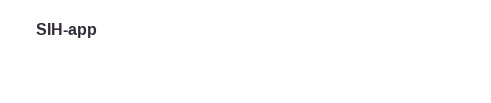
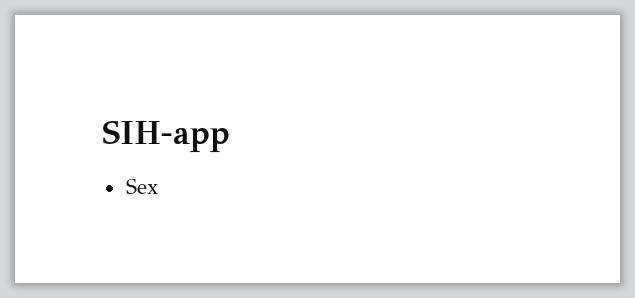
+ Sex

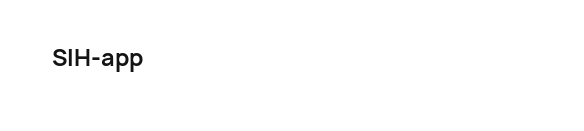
- Sex

